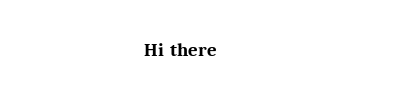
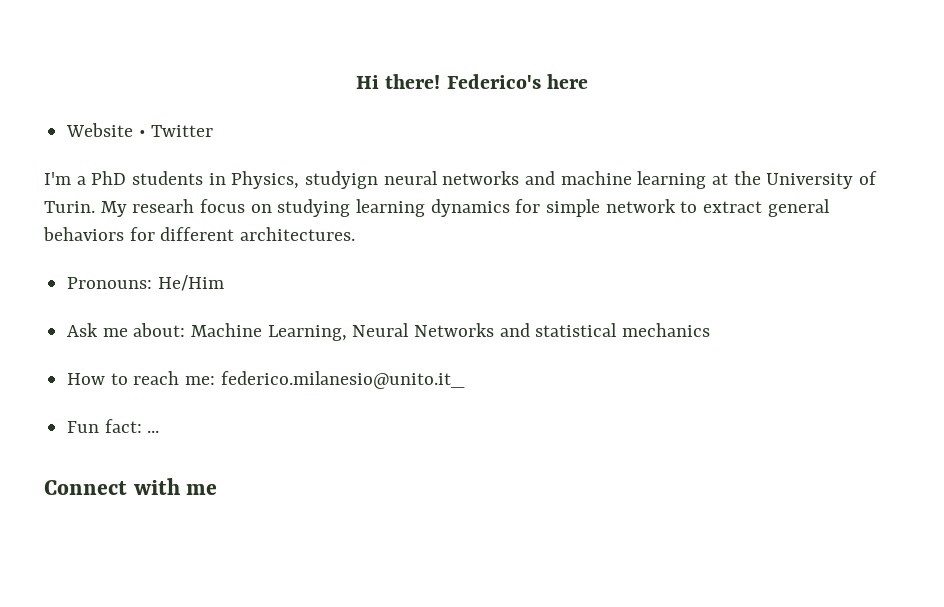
- Hi there
+ Hi there! Federico's here
+ Website • Twitter
+ I'm a PhD students in Physics, studyign neural networks and machine learning at the University of Turin. My researh focus on studying learning dynamics for simple network to extract general behaviors for different architectures.
+ Pronouns: He/Him
+ Ask me about: Machine Learning, Neural Networks and statistical mechanics
+ How to reach me: federico.milanesio@unito.it_
+ Fun fact: ...
+ Connect with me

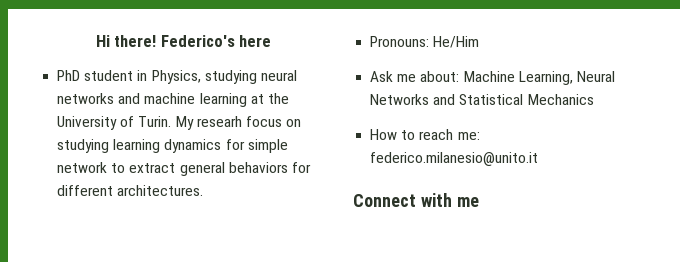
- Website • Twitter
- I'm a PhD students in Physics, studyign neural networks and machine learning at the University of Turin.
+ PhD student in Physics, studying neural networks and machine learning at the University of Turin.
- Ask me about: Machine Learning, Neural Networks and statistical mechanics
+ Ask me about: Machine Learning, Neural Networks and Statistical Mechanics
- How to reach me: federico.milanesio@unito.it_
- Fun fact: ...
+ How to reach me: federico.milanesio@unito.it

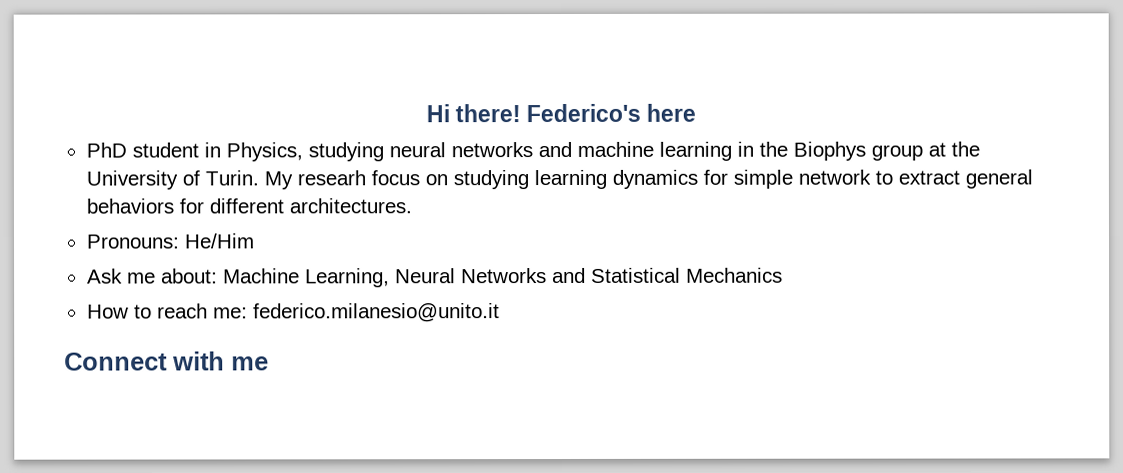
- PhD student in Physics, studying neural networks and machine learning at the University of Turin.
+ PhD student in Physics, studying neural networks and machine learning in the Biophys group at the University of Turin.

